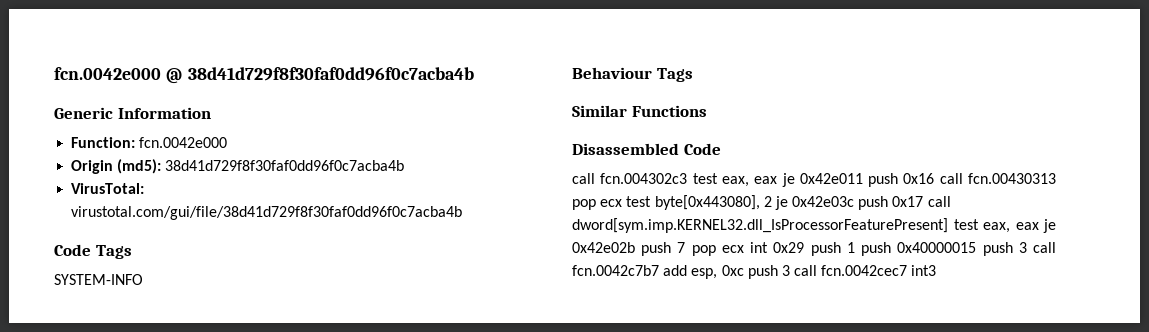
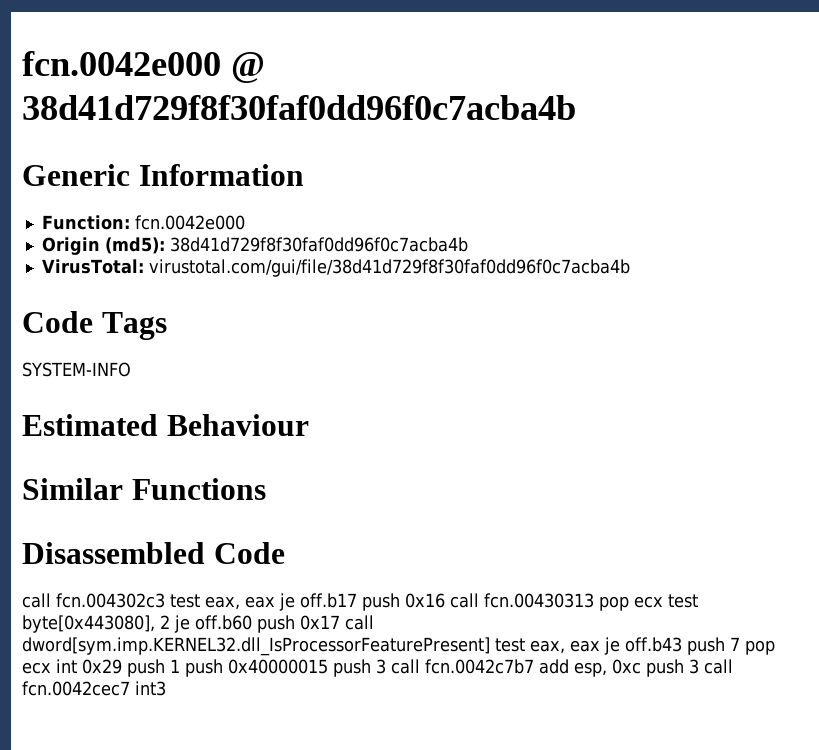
- Behaviour Tags
+ Estimated Behaviour
- call fcn.004302c3 test eax, eax je 0x42e011 push 0x16 call fcn.00430313 pop ecx test byte[0x443080], 2 je 0x42e03c push 0x17 call dword[sym.imp.KERNEL32.dll_IsProcessorFeaturePresent] test eax, eax je 0x42e02b push 7 pop ecx int 0x29 push 1 push 0x40000015 push 3 call fcn.0042c7b7 add esp, 0xc push 3 call fcn.0042cec7 int3
+ call fcn.004302c3 test eax, eax je off.b17 push 0x16 call fcn.00430313 pop ecx test byte[0x443080], 2 je off.b60 push 0x17 call dword[sym.imp.KERNEL32.dll_IsProcessorFeaturePresent] test eax, eax je off.b43 push 7 pop ecx int 0x29 push 1 push 0x40000015 push 3 call fcn.0042c7b7 add esp, 0xc push 3 call fcn.0042cec7 int3

